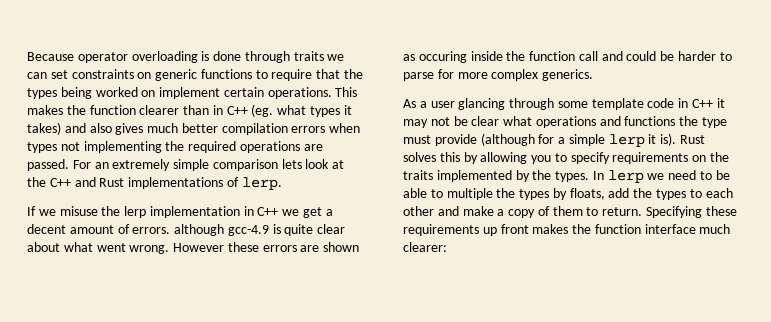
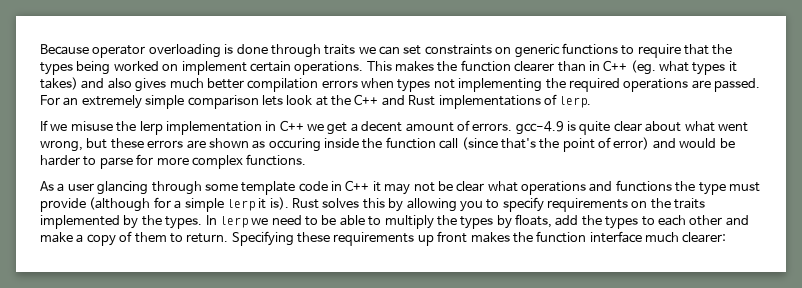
- If we misuse the lerp implementation in C++ we get a decent amount of errors. although gcc-4.9 is quite clear about what went wrong. However these errors are shown as occuring inside the function call and could be harder to parse for more complex generics.
+ If we misuse the lerp implementation in C++ we get a decent amount of errors. gcc-4.9 is quite clear about what went wrong, but these errors are shown as occuring inside the function call (since that's the point of error) and would be harder to parse for more complex functions.
- In lerp we need to be able to multiple the types by floats, add the types to each other and make a copy of them to return.
+ In lerp we need to be able to multiply the types by floats, add the types to each other and make a copy of them to return.

